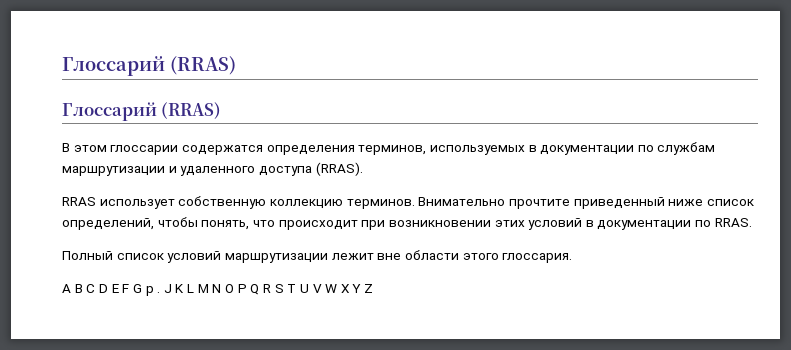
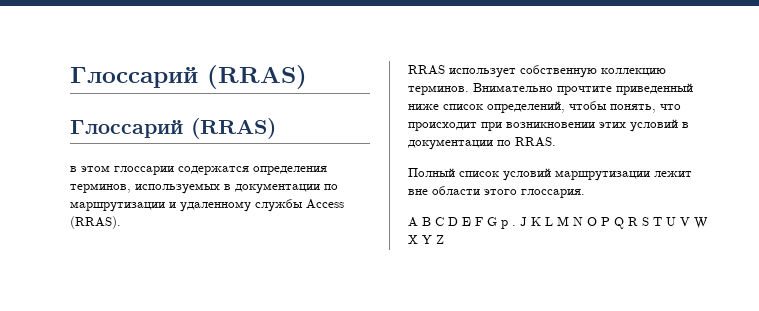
- В этом глоссарии содержатся определения терминов, используемых в документации по службам маршрутизации и удаленного доступа (RRAS).
+ в этом глоссарии содержатся определения терминов, используемых в документации по маршрутизации и удаленному службы Access (RRAS).

